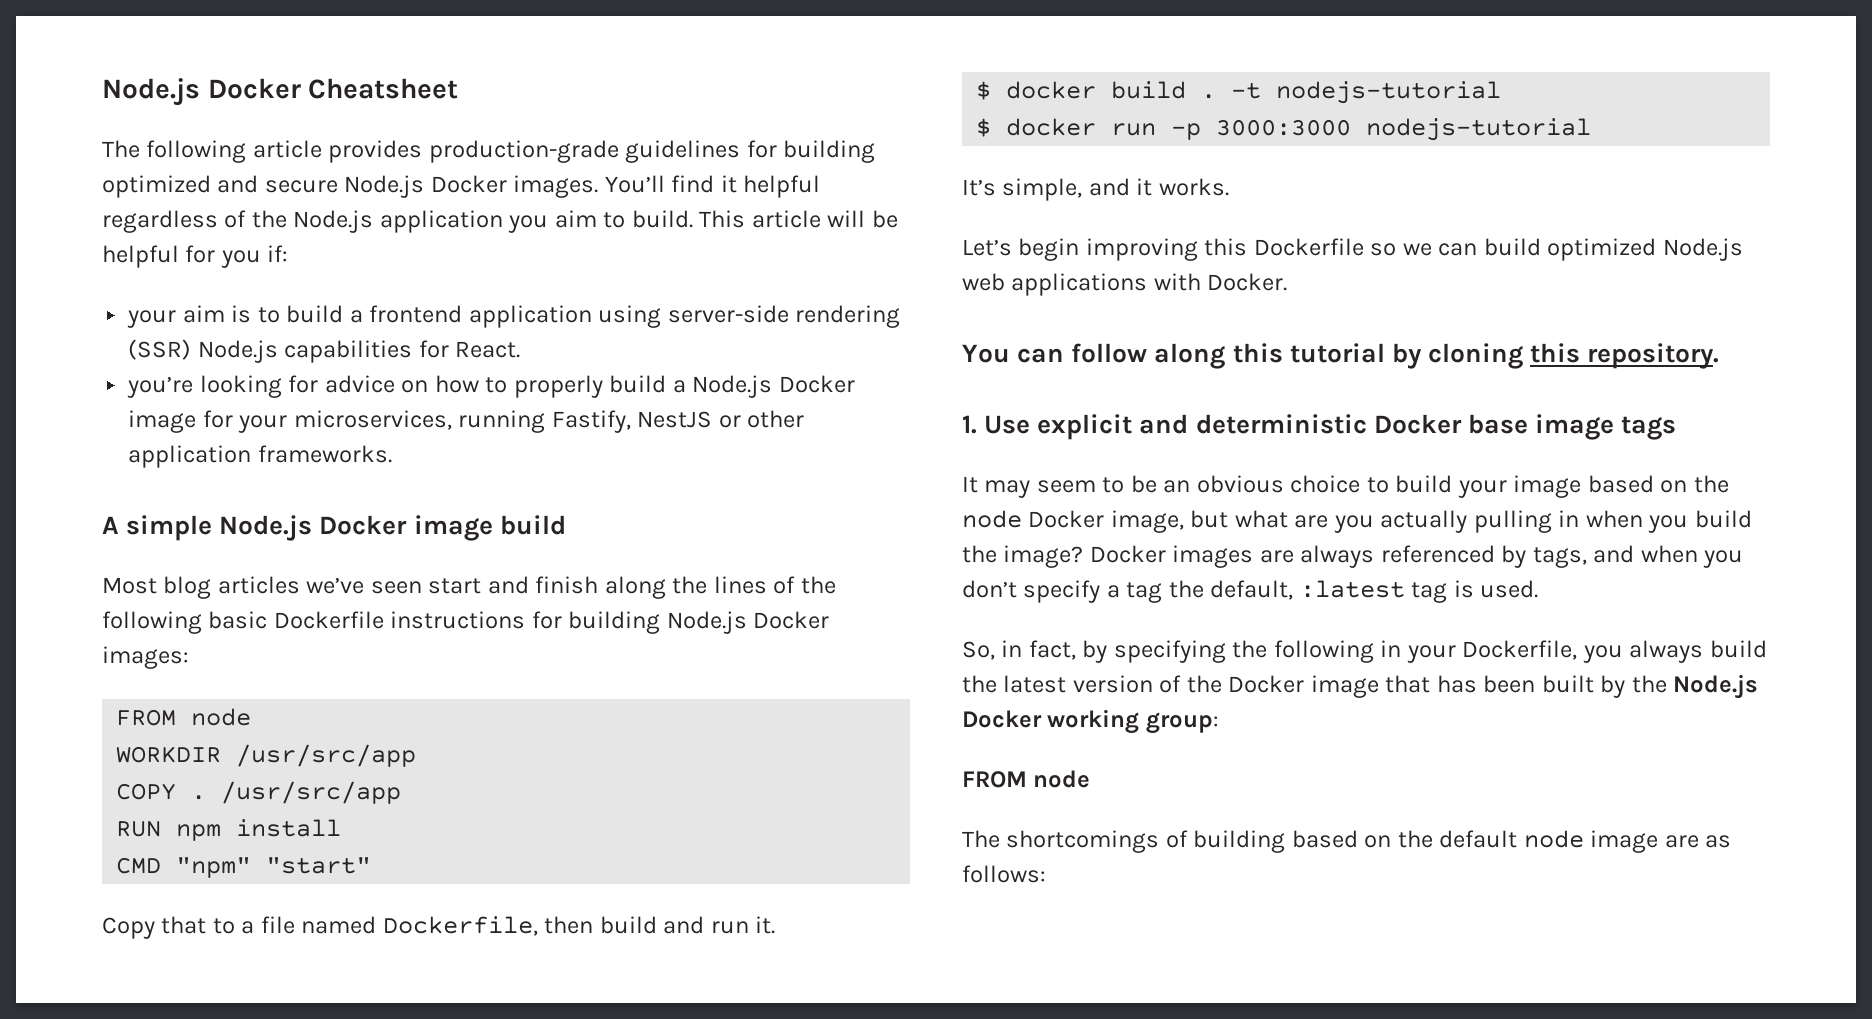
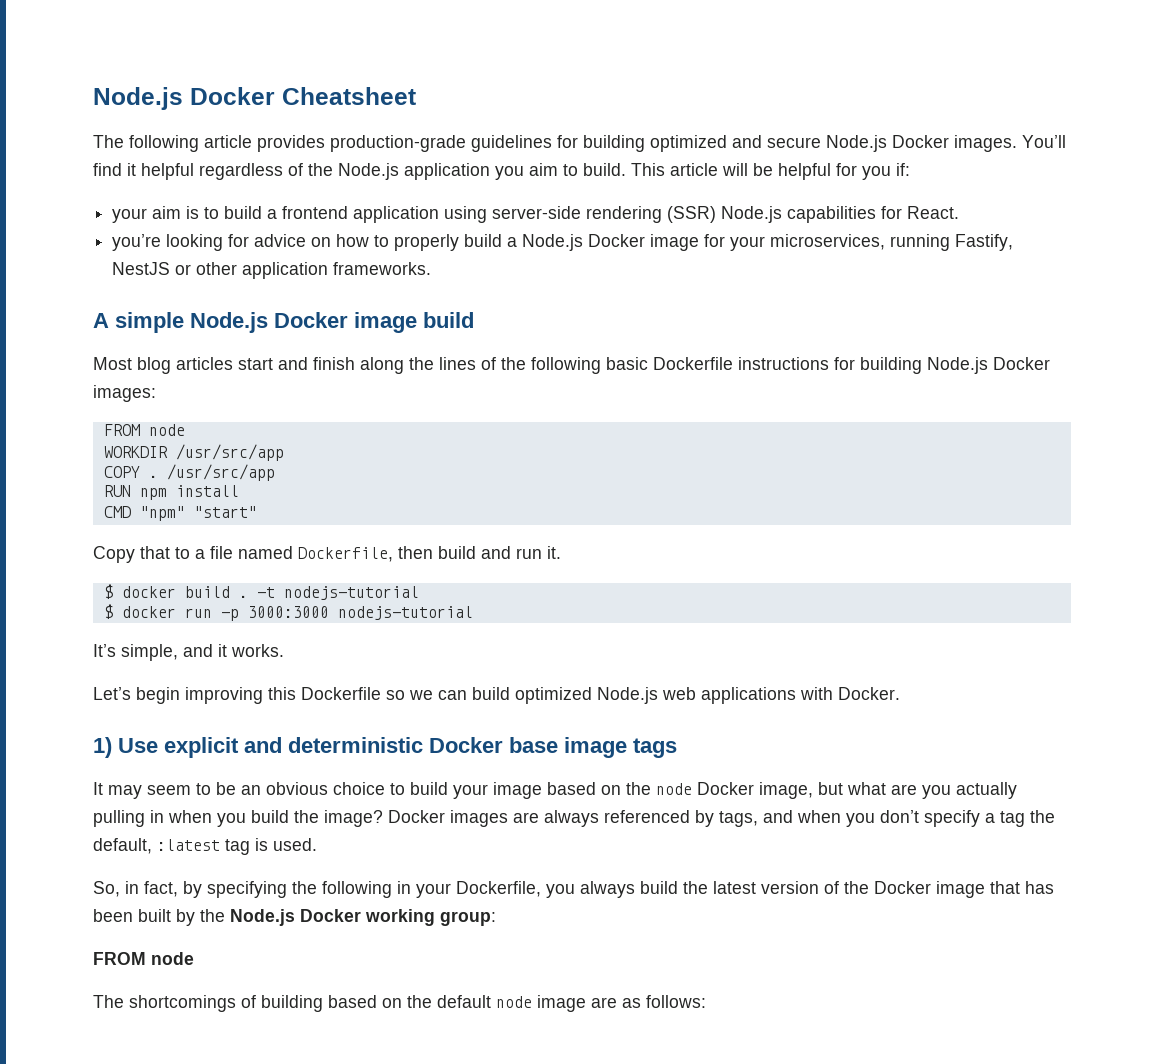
- Most blog articles we’ve seen start and finish along the lines of the following basic Dockerfile instructions for building Node.js Docker images:
+ Most blog articles start and finish along the lines of the following basic Dockerfile instructions for building Node.js Docker images:
- You can follow along this tutorial by cloning this repository.
- 1. Use explicit and deterministic Docker base image tags
+ 1) Use explicit and deterministic Docker base image tags

